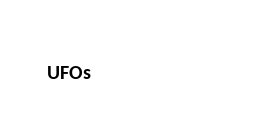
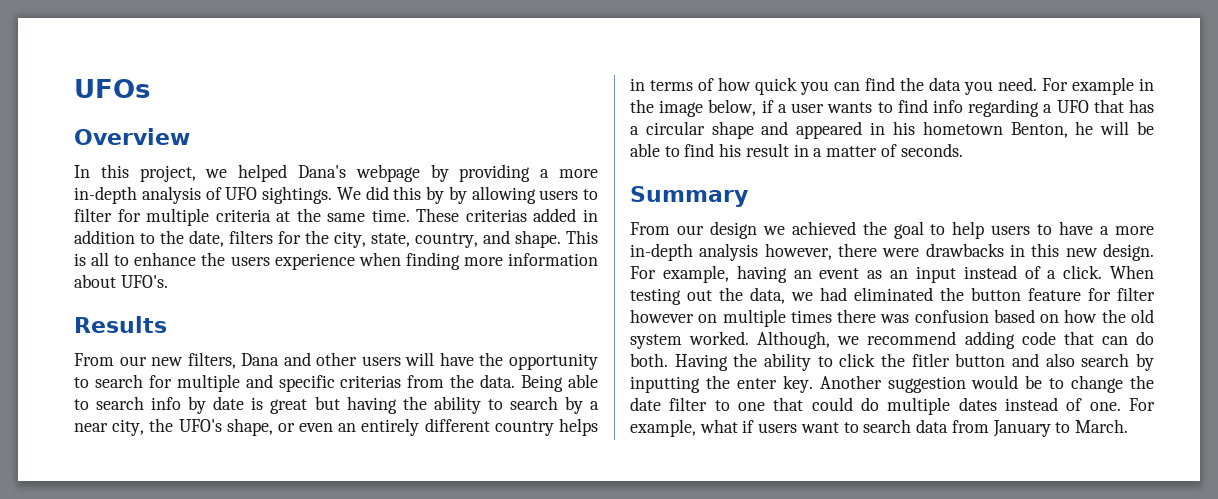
+ Overview
+ In this project, we helped Dana's webpage by providing a more in-depth analysis of UFO sightings. We did this by by allowing users to filter for multiple criteria at the same time. These criterias added in addition to the date, filters for the city, state, country, and shape. This is all to enhance the users experience when finding more information about UFO's.
+ Results
+ From our new filters, Dana and other users will have the opportunity to search for multiple and specific criterias from the data. Being able to search info by date is great but having the ability to search by a near city, the UFO's shape, or even an entirely different country helps in terms of how quick you can find the data you need. For example in the image below, if a user wants to find info regarding a UFO that has a circular shape and appeared in his hometown Benton, he will be able to find his result in a matter of seconds.
+ Summary
+ From our design we achieved the goal to help users to have a more in-depth analysis however, there were drawbacks in this new design. For example, having an event as an input instead of a click. When testing out the data, we had eliminated the button feature for filter however on multiple times there was confusion based on how the old system worked. Although, we recommend adding code that can do both. Having the ability to click the fitler button and also search by inputting the enter key. Another suggestion would be to change the date filter to one that could do multiple dates instead of one. For example, what if users want to search data from January to March.

